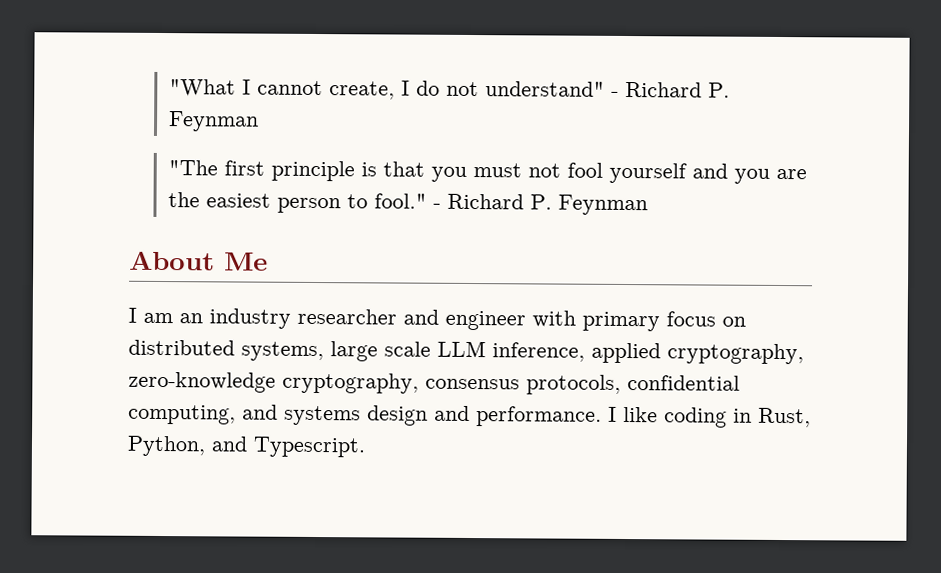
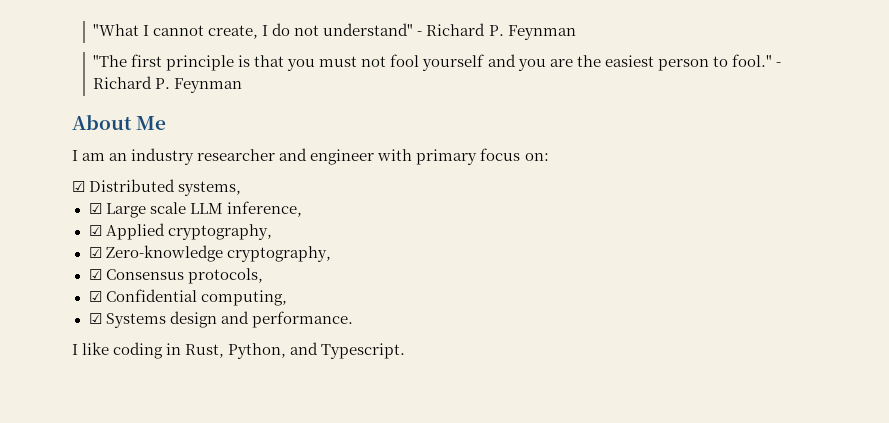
- I am an industry researcher and engineer with primary focus on distributed systems, large scale LLM inference, applied cryptography, zero-knowledge cryptography, consensus protocols, confidential computing, and systems design and performance. I like coding in Rust, Python, and Typescript.
+ I am an industry researcher and engineer with primary focus on:
+ ☑ Distributed systems,
+ ☑ Large scale LLM inference,
+ ☑ Applied cryptography,
+ ☑ Zero-knowledge cryptography,
+ ☑ Consensus protocols,
+ ☑ Confidential computing,
+ ☑ Systems design and performance.
+ I like coding in Rust, Python, and Typescript.

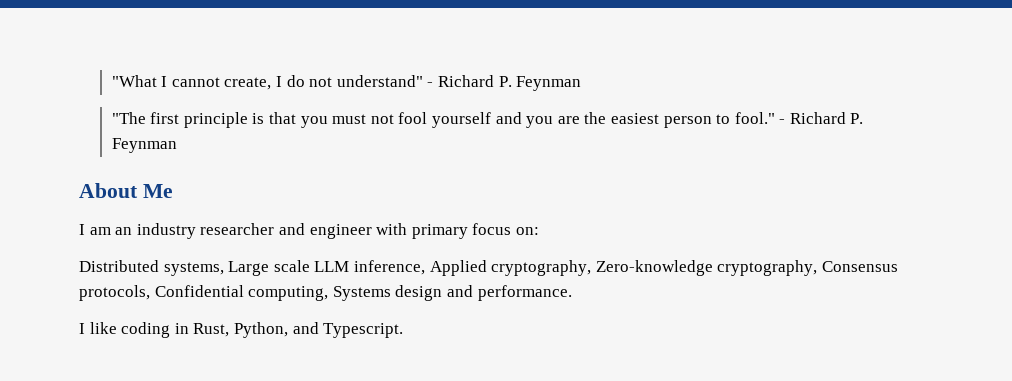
- ☑ Distributed systems,
- ☑ Large scale LLM inference,
- ☑ Applied cryptography,
- ☑ Zero-knowledge cryptography,
- ☑ Consensus protocols,
- ☑ Confidential computing,
- ☑ Systems design and performance.
+ Distributed systems, Large scale LLM inference, Applied cryptography, Zero-knowledge cryptography, Consensus protocols, Confidential computing, Systems design and performance.

